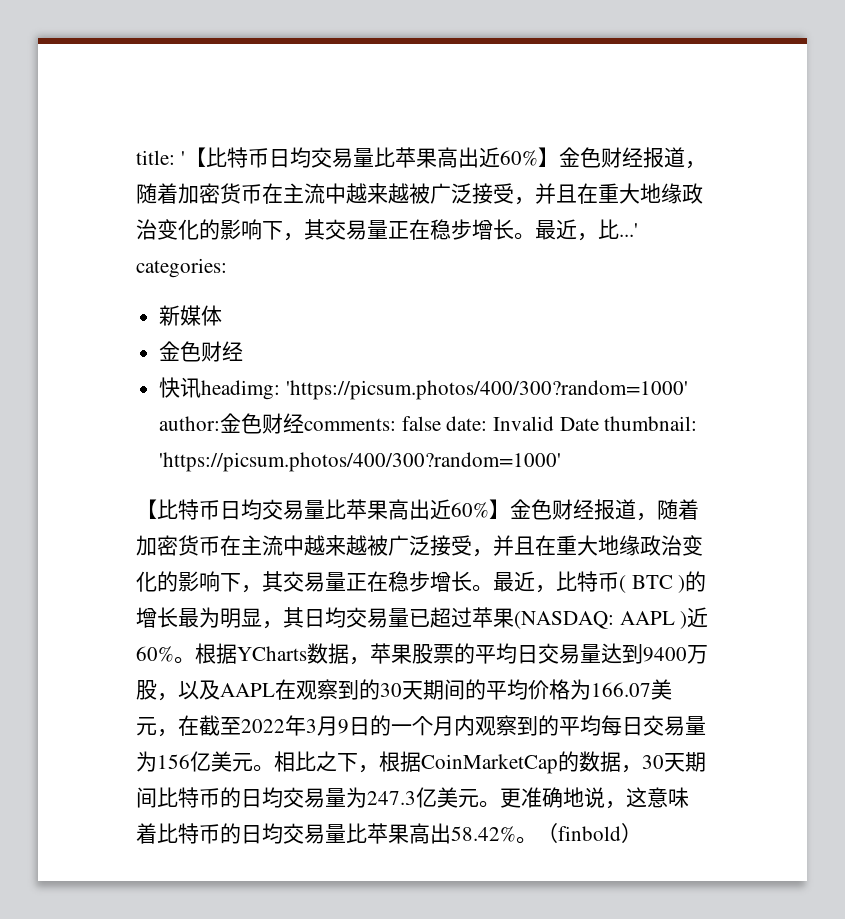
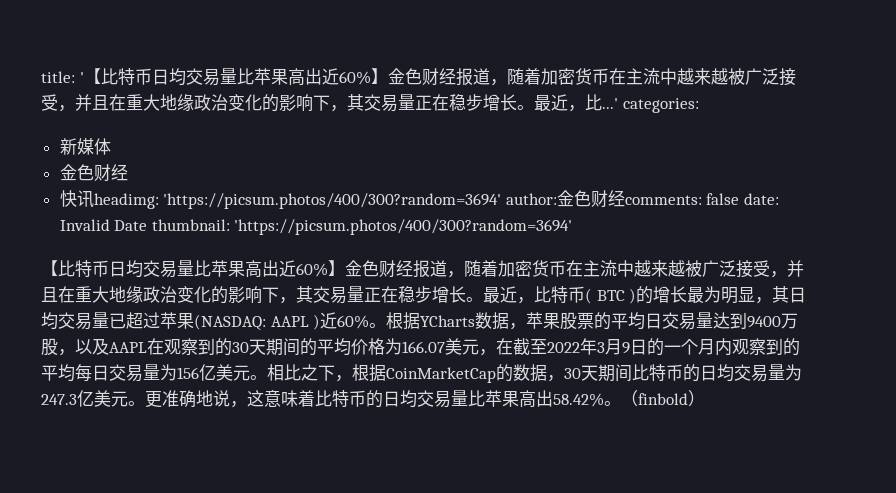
- 快讯headimg: 'https://picsum.photos/400/300?random=1000' author:金色财经comments: false date: Invalid Date thumbnail: 'https://picsum.photos/400/300?random=1000'
+ 快讯headimg: 'https://picsum.photos/400/300?random=3694' author:金色财经comments: false date: Invalid Date thumbnail: 'https://picsum.photos/400/300?random=3694'

